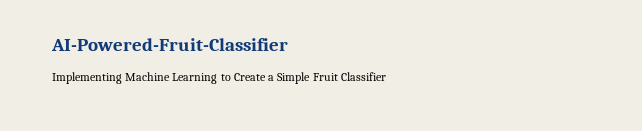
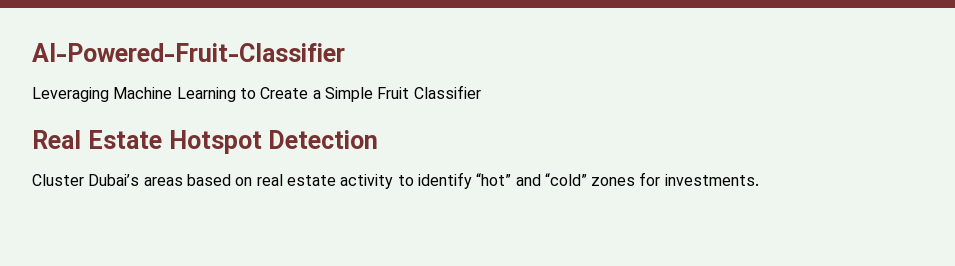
- Implementing Machine Learning to Create a Simple Fruit Classifier
+ Leveraging Machine Learning to Create a Simple Fruit Classifier
+ Real Estate Hotspot Detection
+ Cluster Dubai’s areas based on real estate activity to identify “hot” and “cold” zones for investments.

